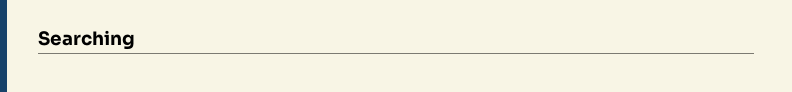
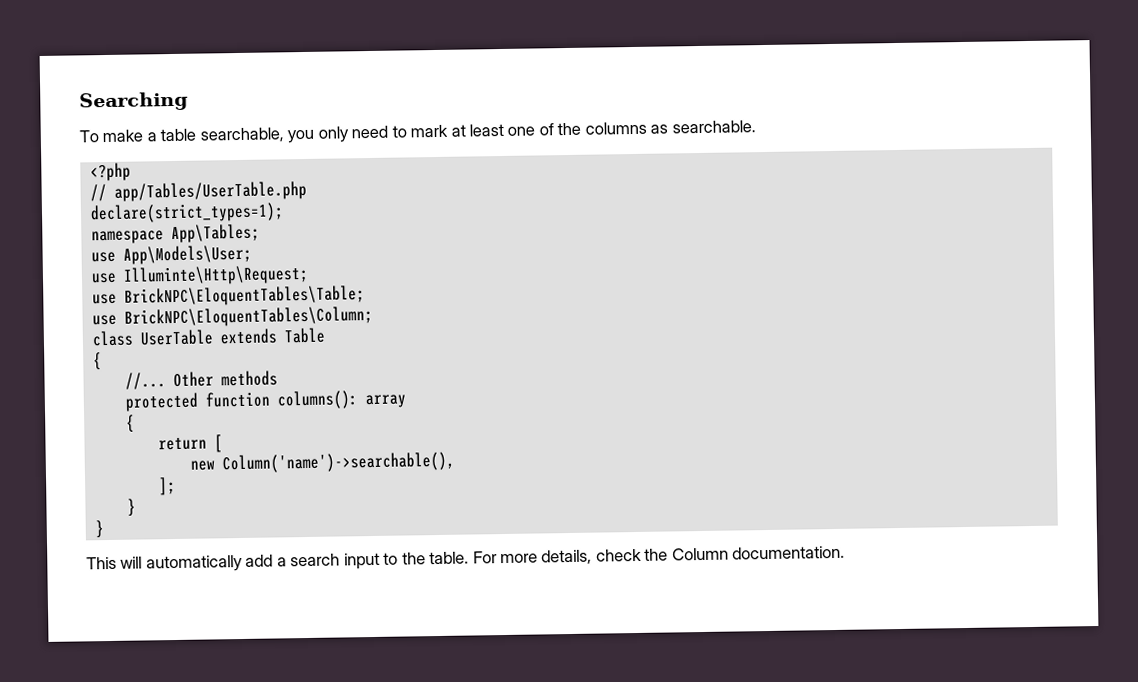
+ To make a table searchable, you only need to mark at least one of the columns as searchable.
+ <?php
+ // app/Tables/UserTable.php
+ declare(strict_types=1);
+ namespace App\Tables;
+ use App\Models\User;
+ use Illuminte\Http\Request;
+ use BrickNPC\EloquentTables\Table;
+ use BrickNPC\EloquentTables\Column;
+ class UserTable extends Table
+ {
+ //... Other methods
+ protected function columns(): array
+ {
+ return [
+ new Column('name')->searchable(),
+ ];
+ }
+ }
+ This will automatically add a search input to the table. For more details, check the Column documentation.

